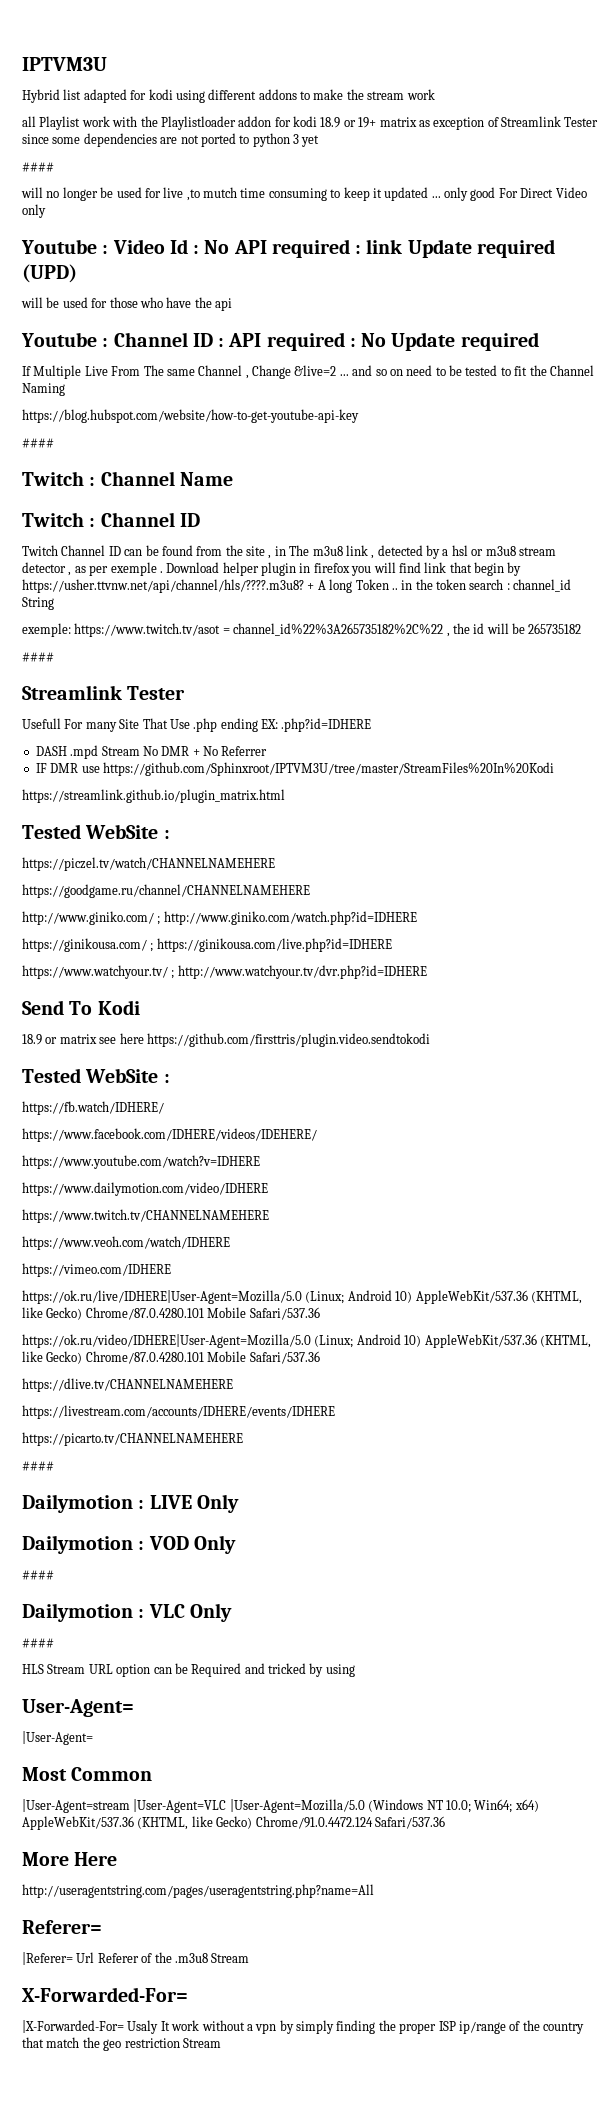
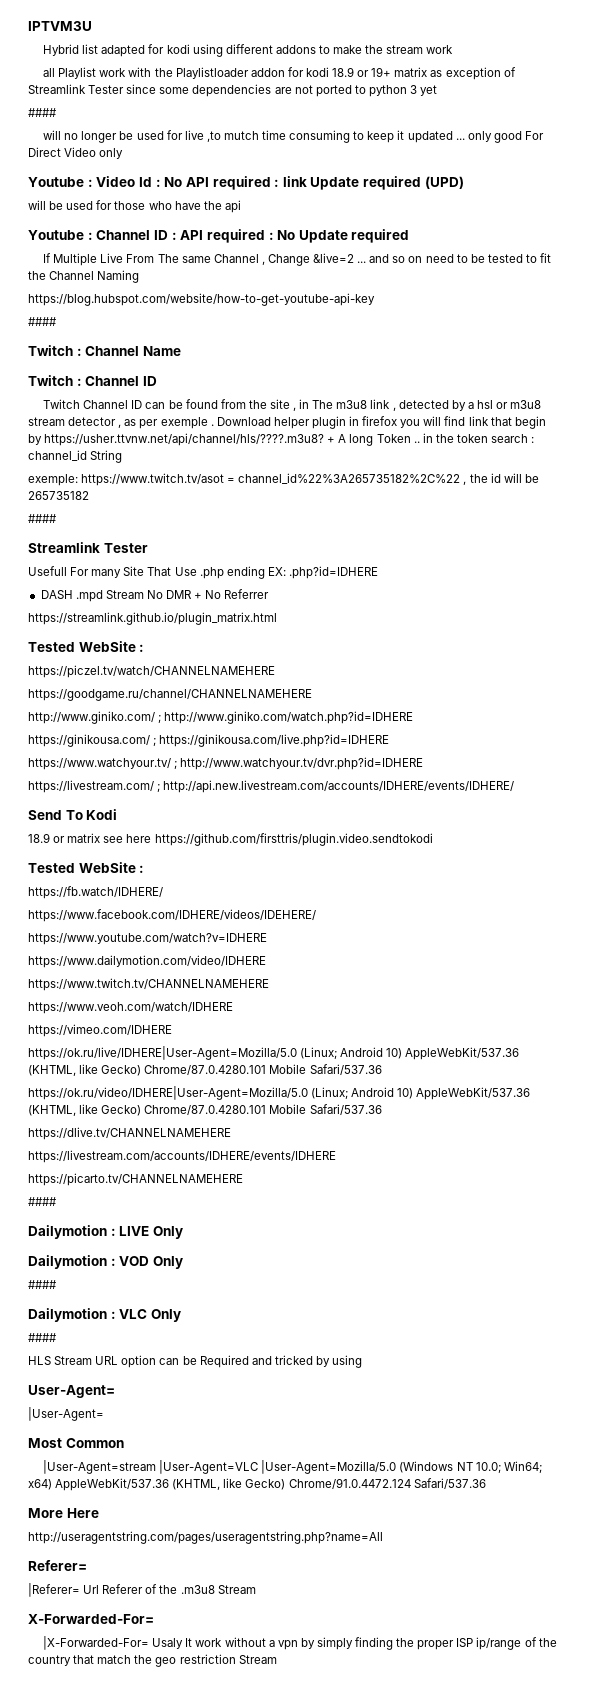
- IF DMR use https://github.com/Sphinxroot/IPTVM3U/tree/master/StreamFiles%20In%20Kodi
+ https://livestream.com/ ; http://api.new.livestream.com/accounts/IDHERE/events/IDHERE/

